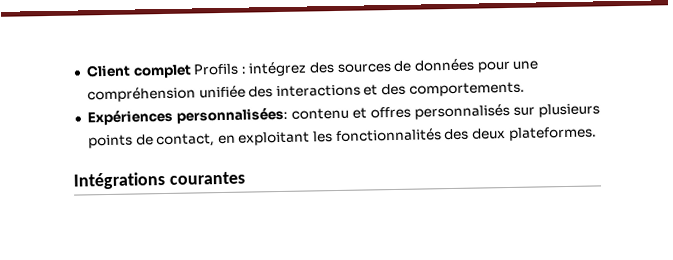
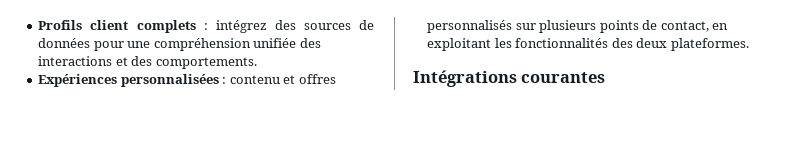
- Client complet Profils : intégrez des sources de données pour une compréhension unifiée des interactions et des comportements.
+ Profils client complets : intégrez des sources de données pour une compréhension unifiée des interactions et des comportements.
- Expériences personnalisées: contenu et offres personnalisés sur plusieurs points de contact, en exploitant les fonctionnalités des deux plateformes.
+ Expériences personnalisées : contenu et offres personnalisés sur plusieurs points de contact, en exploitant les fonctionnalités des deux plateformes.

